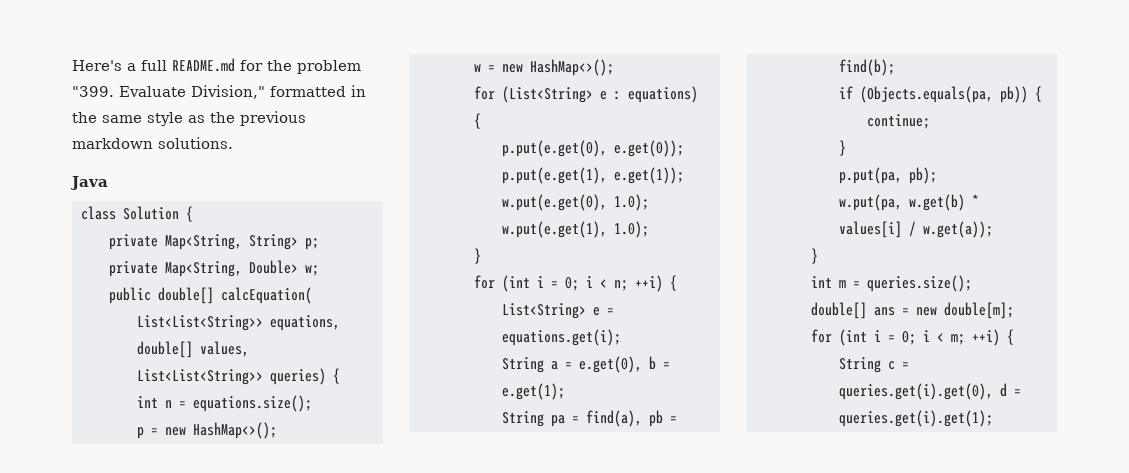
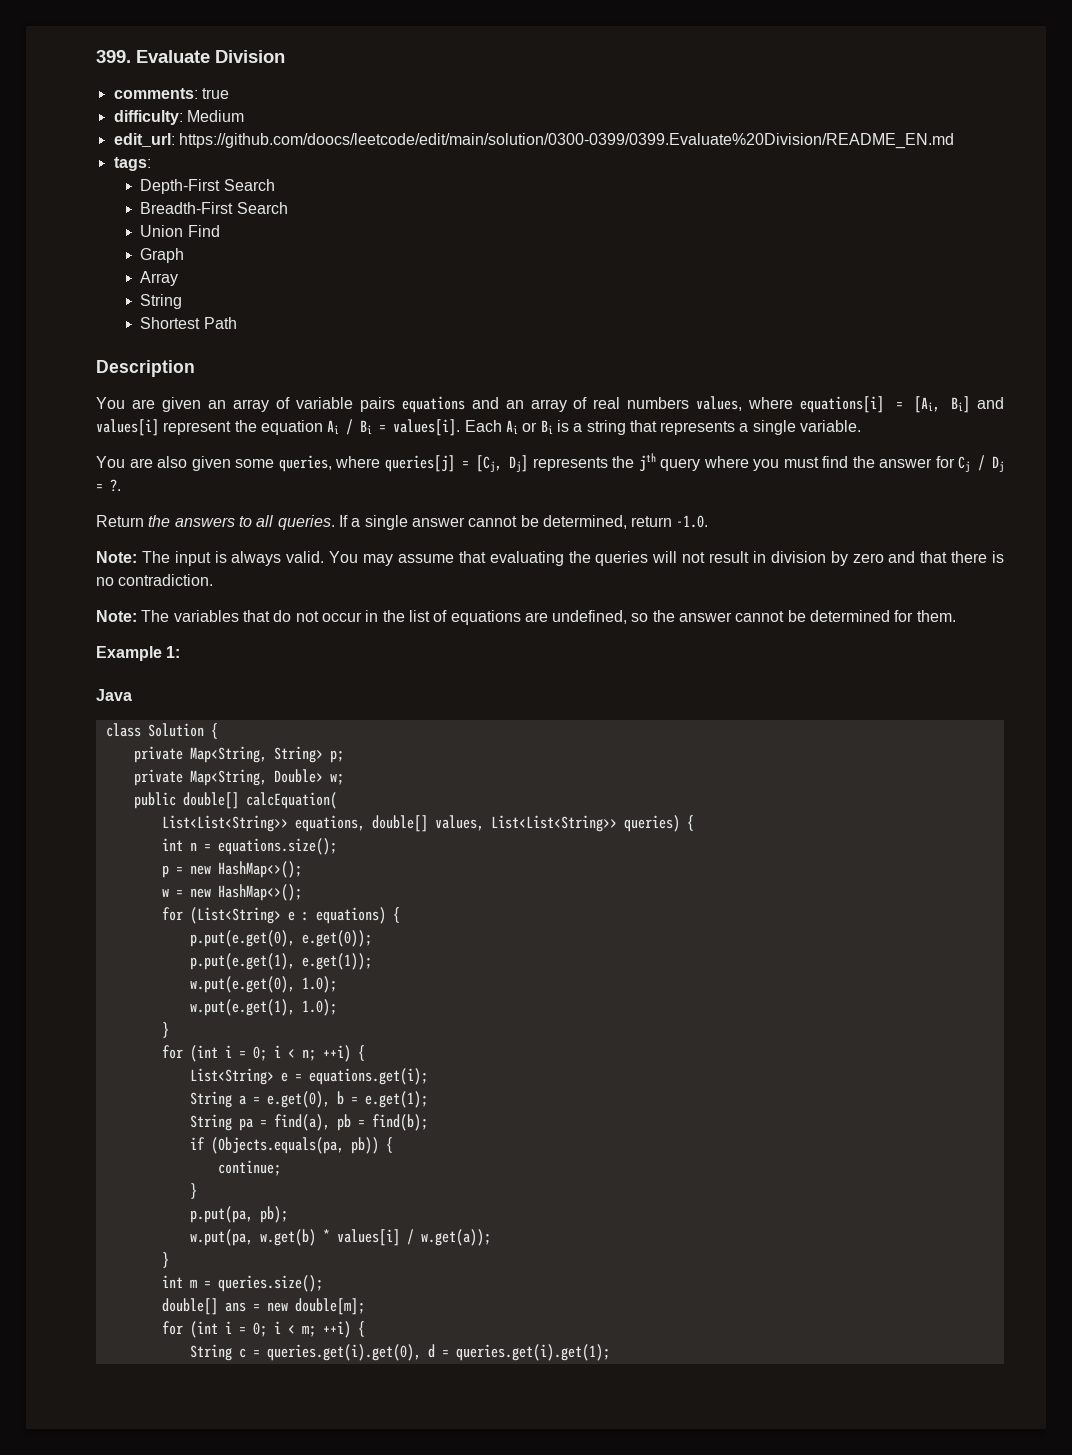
- Here's a full README.md for the problem "399. Evaluate Division," formatted in the same style as the previous markdown solutions.
+ 399. Evaluate Division
+ comments: true
+ difficulty: Medium
+ edit_url: https://github.com/doocs/leetcode/edit/main/solution/0300-0399/0399.Evaluate%20Division/README_EN.md
+ tags:
+ Depth-First Search
+ Breadth-First Search
+ Union Find
+ Graph
+ Array
+ String
+ Shortest Path
+ Description
+ You are given an array of variable pairs equations and an array of real numbers values, where equations[i] = [Ai, Bi] and values[i] represent the equation Ai / Bi = values[i]. Each Ai or Bi is a string that represents a single variable.
+ You are also given some queries, where queries[j] = [Cj, Dj] represents the jth query where you must find the answer for Cj / Dj = ?.
+ Return the answers to all queries. If a single answer cannot be determined, return -1.0.
+ Note: The input is always valid. You may assume that evaluating the queries will not result in division by zero and that there is no contradiction.
+ Note: The variables that do not occur in the list of equations are undefined, so the answer cannot be determined for them.
+ Example 1:

